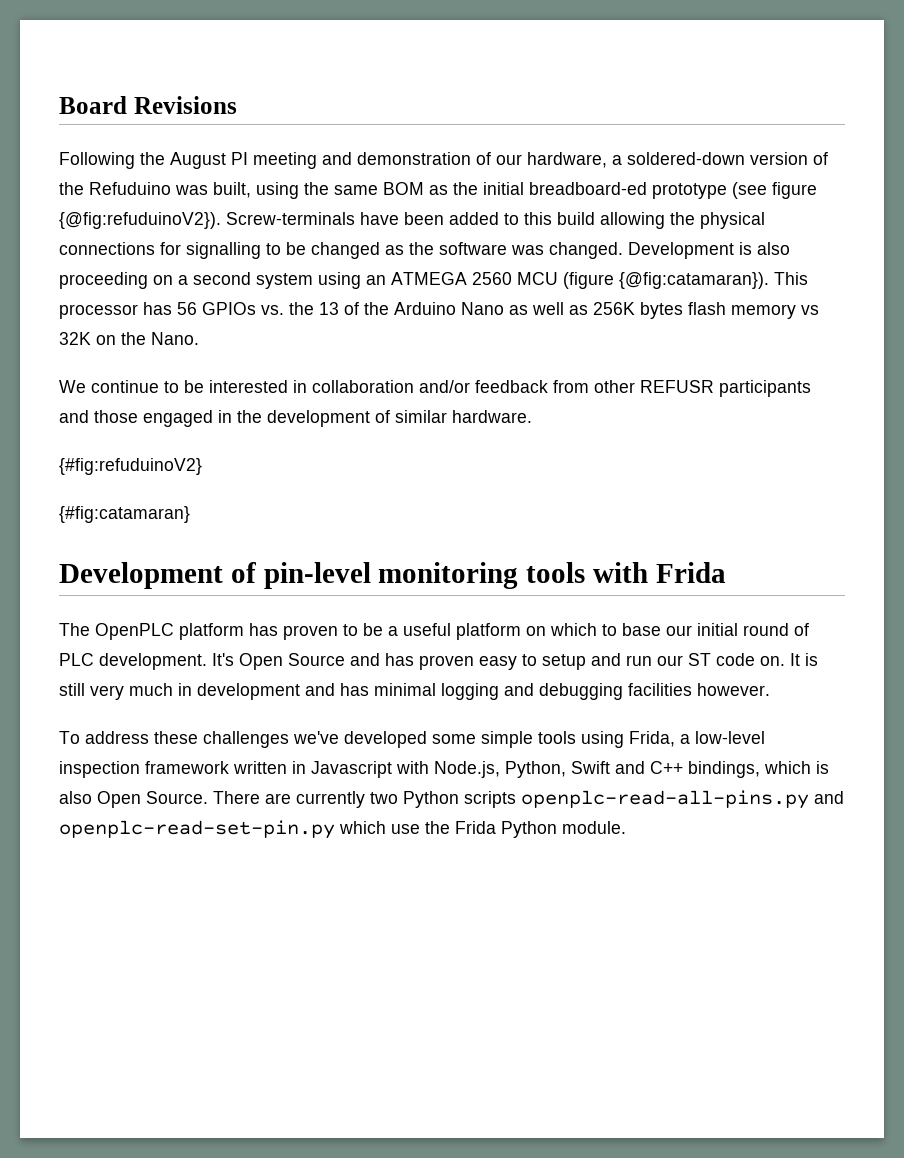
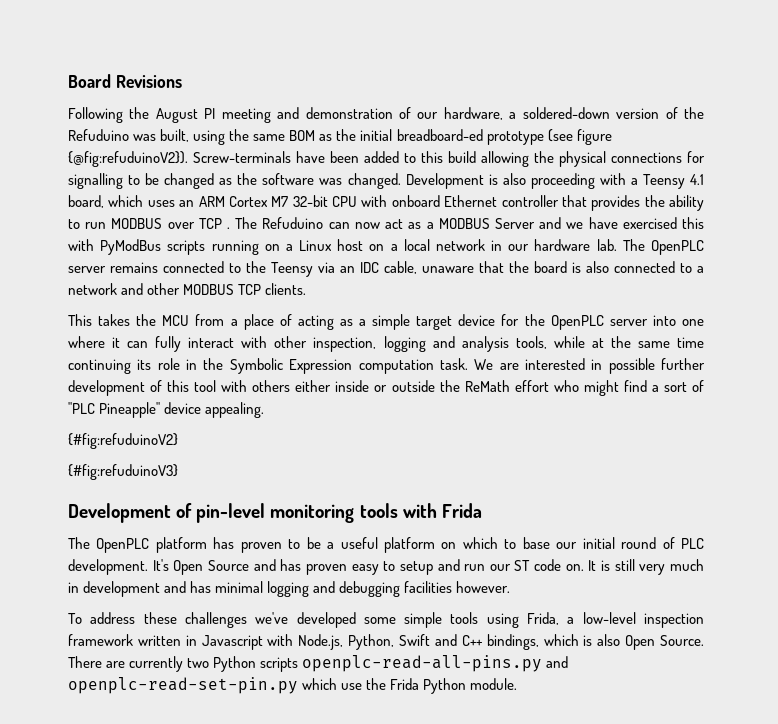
- Development is also proceeding on a second system using an ATMEGA 2560 MCU (figure {@fig:catamaran}). This processor has 56 GPIOs vs. the 13 of the Arduino Nano as well as 256K bytes flash memory vs 32K on the Nano.
- We continue to be interested in collaboration and/or feedback from other REFUSR participants and those engaged in the development of similar hardware.
+ Development is also proceeding with a Teensy 4.1 board, which uses an ARM Cortex M7 32-bit CPU with onboard Ethernet controller that provides the ability to run MODBUS over TCP . The Refuduino can now act as a MODBUS Server and we have exercised this with PyModBus scripts running on a Linux host on a local network in our hardware lab. The OpenPLC server remains connected to the Teensy via an IDC cable, unaware that the board is also connected to a network and other MODBUS TCP clients.
+ This takes the MCU from a place of acting as a simple target device for the OpenPLC server into one where it can fully interact with other inspection, logging and analysis tools, while at the same time continuing its role in the Symbolic Expression computation task. We are interested in possible further development of this tool with others either inside or outside the ReMath effort who might find a sort of "PLC Pineapple" device appealing.
- {#fig:catamaran}
+ {#fig:refuduinoV3}

